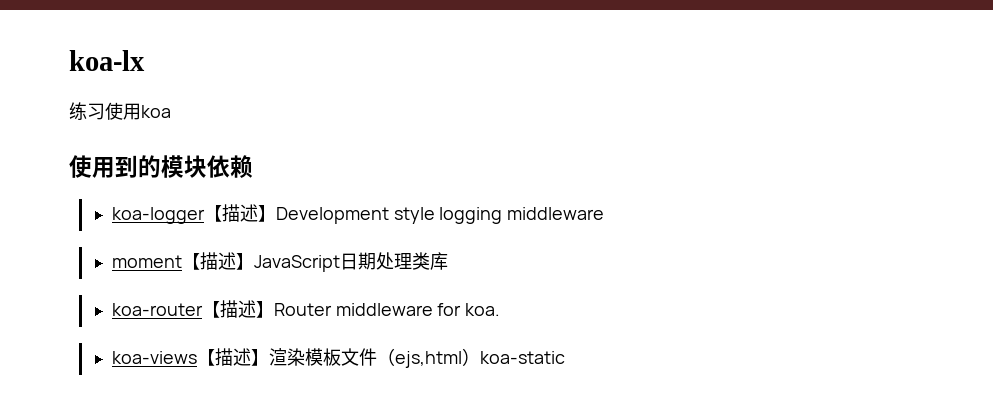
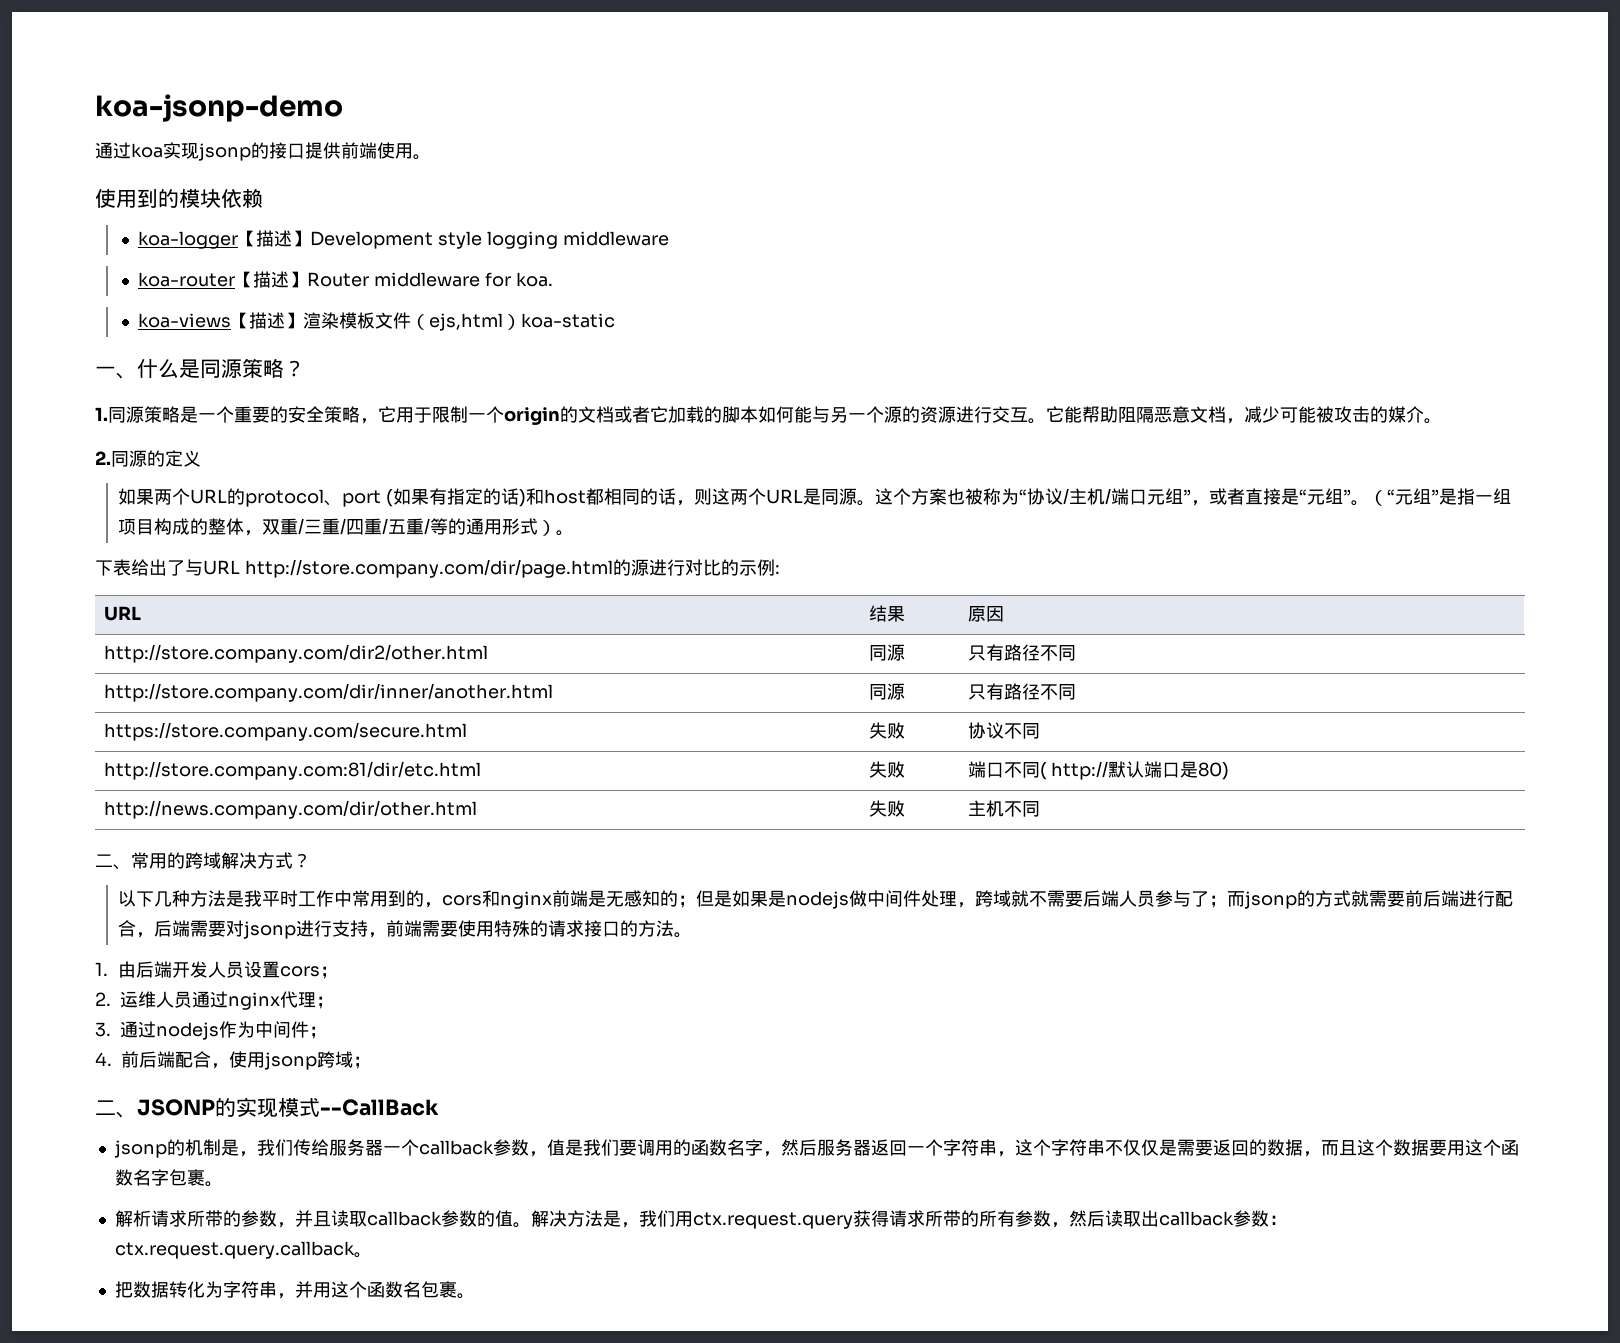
- koa-lx
- 练习使用koa
+ koa-jsonp-demo
+ 通过koa实现jsonp的接口提供前端使用。
- moment【描述】JavaScript日期处理类库
+ 一、什么是同源策略？
+ 1.同源策略是一个重要的安全策略，它用于限制一个origin的文档或者它加载的脚本如何能与另一个源的资源进行交互。它能帮助阻隔恶意文档，减少可能被攻击的媒介。
+ 2.同源的定义
+ 如果两个URL的protocol、port (如果有指定的话)和host都相同的话，则这两个URL是同源。这个方案也被称为“协议/主机/端口元组”，或者直接是“元组”。（“元组”是指一组项目构成的整体，双重/三重/四重/五重/等的通用形式）。
+ 下表给出了与URL http://store.company.com/dir/page.html的源进行对比的示例:
+ URL | 结果 | 原因
+ http://store.company.com/dir2/other.html | 同源 | 只有路径不同
+ http://store.company.com/dir/inner/another.html | 同源 | 只有路径不同
+ https://store.company.com/secure.html | 失败 | 协议不同
+ http://store.company.com:81/dir/etc.html | 失败 | 端口不同( http://默认端口是80)
+ http://news.company.com/dir/other.html | 失败 | 主机不同
+ 二、常用的跨域解决方式？
+ 以下几种方法是我平时工作中常用到的，cors和nginx前端是无感知的；但是如果是nodejs做中间件处理，跨域就不需要后端人员参与了；而jsonp的方式就需要前后端进行配合，后端需要对jsonp进行支持，前端需要使用特殊的请求接口的方法。
+ 1.由后端开发人员设置cors；
+ 2.运维人员通过nginx代理；
+ 3.通过nodejs作为中间件；
+ 4.前后端配合，使用jsonp跨域；
+ 二、JSONP的实现模式--CallBack
+ jsonp的机制是，我们传给服务器一个callback参数，值是我们要调用的函数名字，然后服务器返回一个字符串，这个字符串不仅仅是需要返回的数据，而且这个数据要用这个函数名字包裹。
+ 解析请求所带的参数，并且读取callback参数的值。解决方法是，我们用ctx.request.query获得请求所带的所有参数，然后读取出callback参数：ctx.request.query.callback。
+ 把数据转化为字符串，并用这个函数名包裹。

